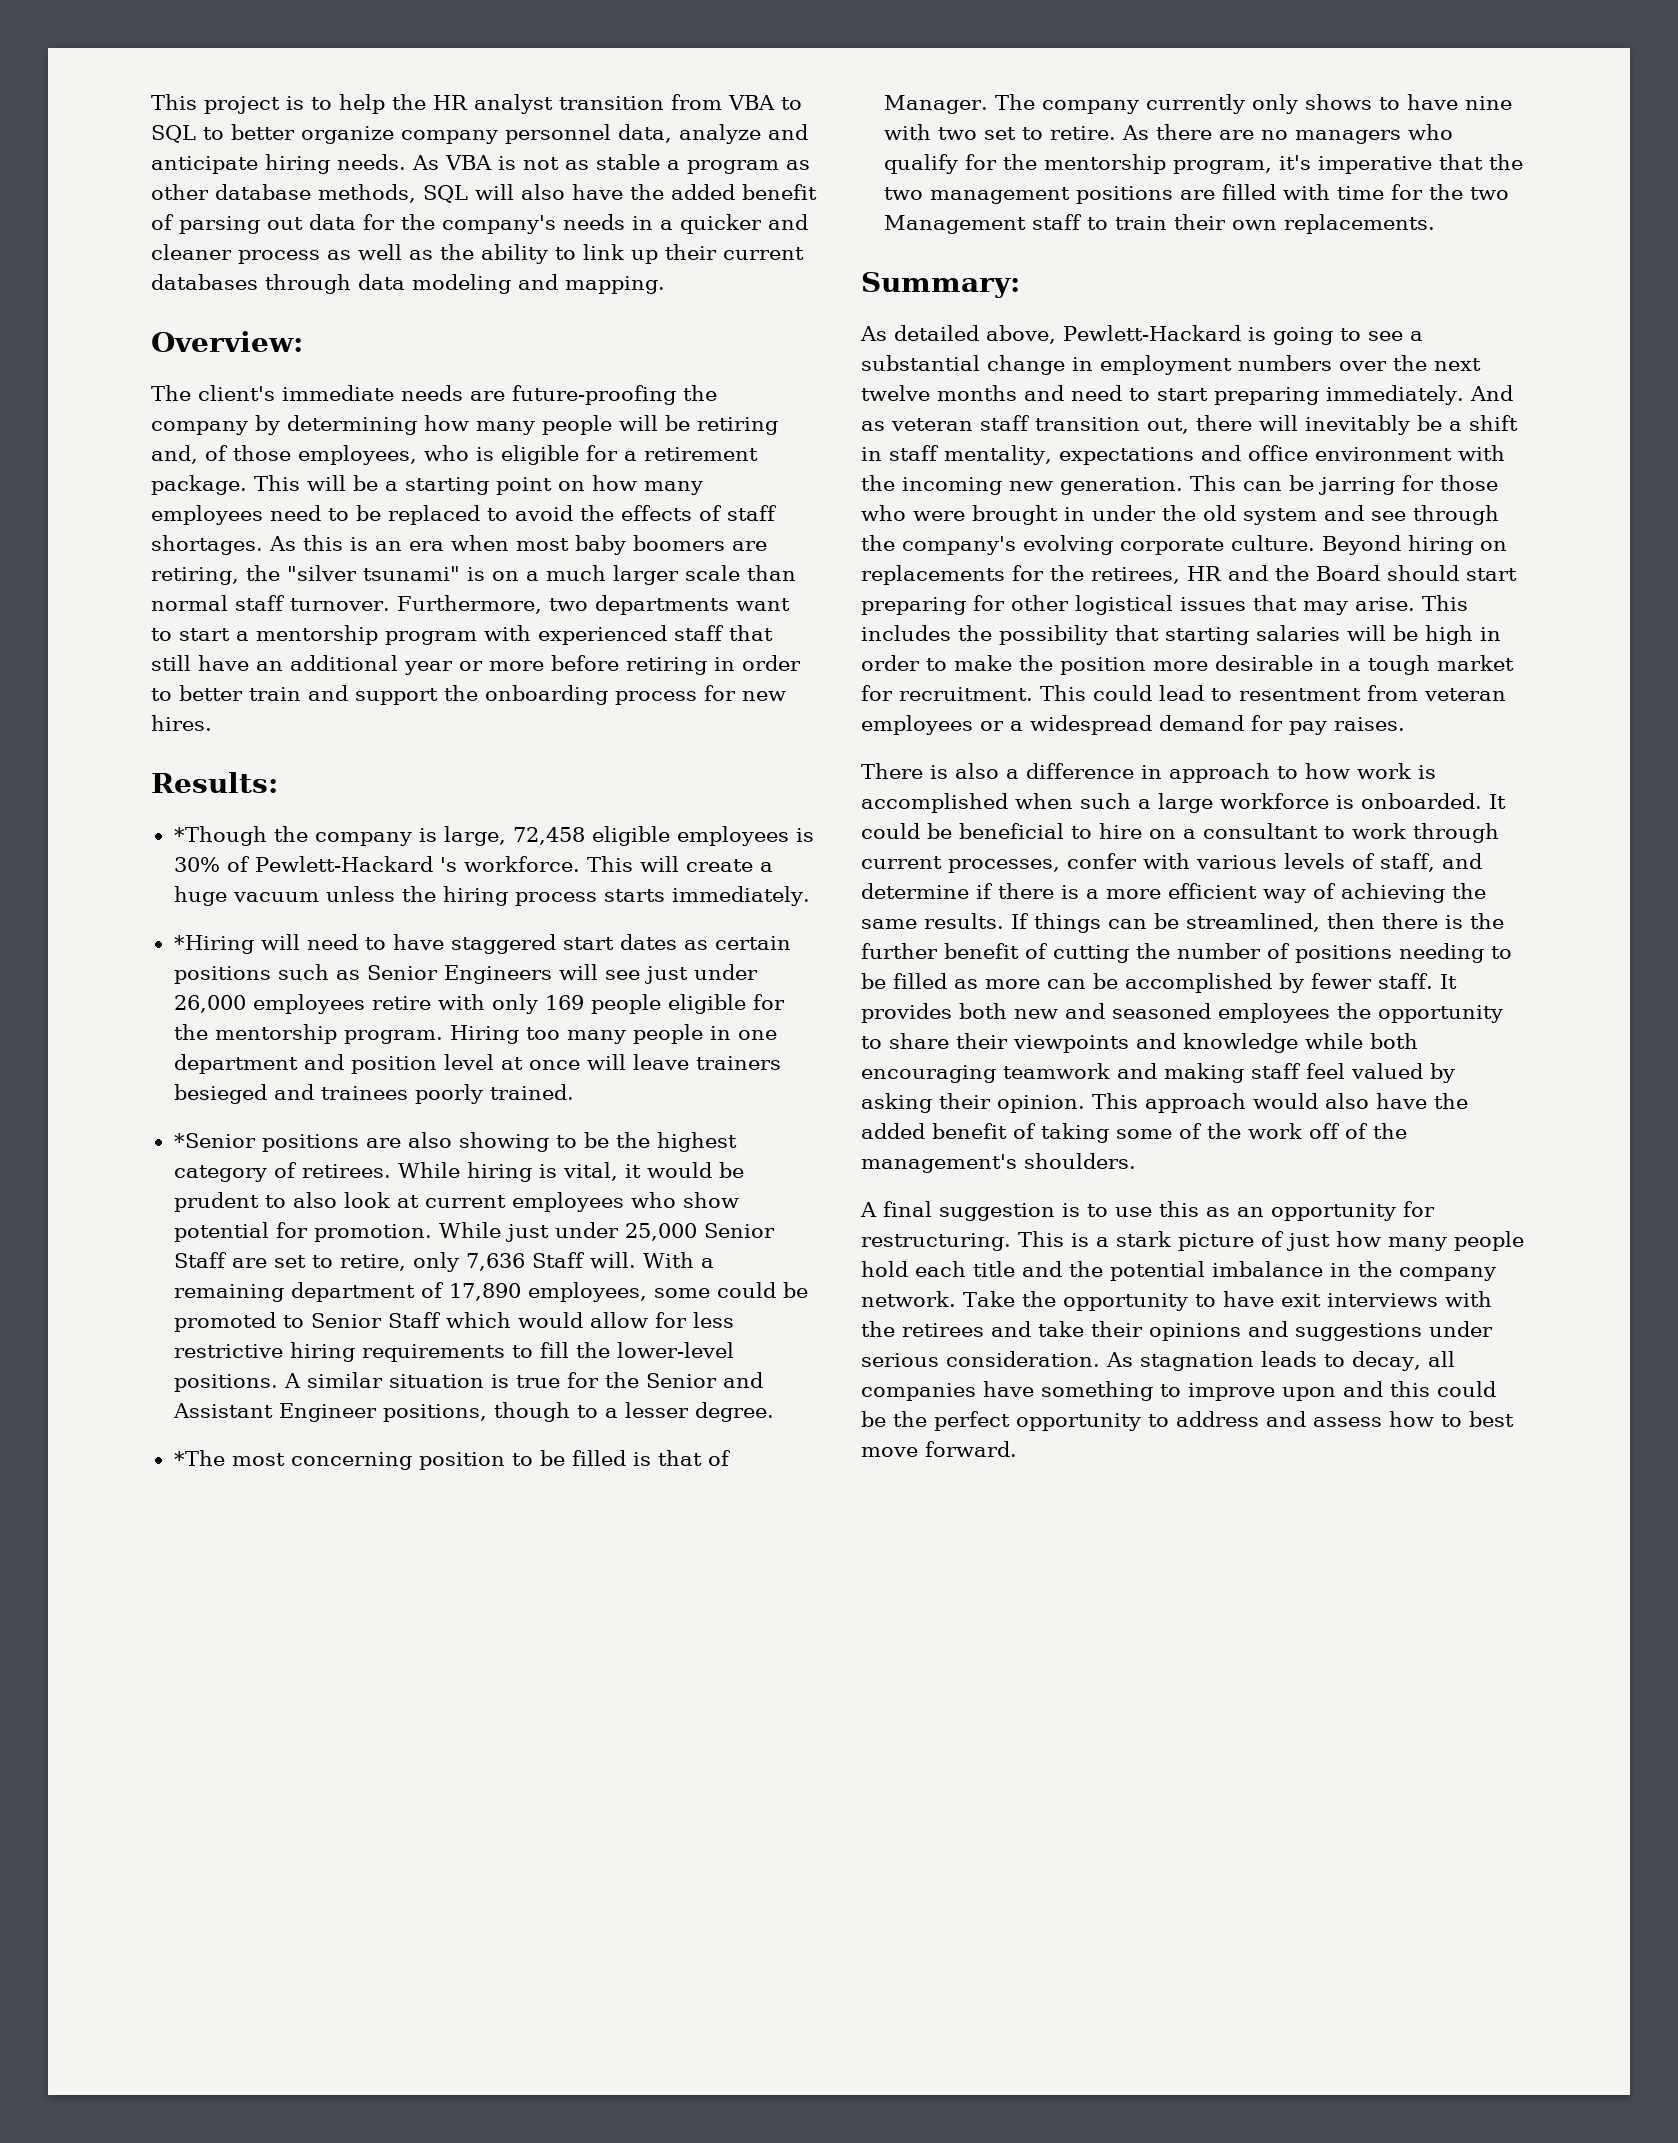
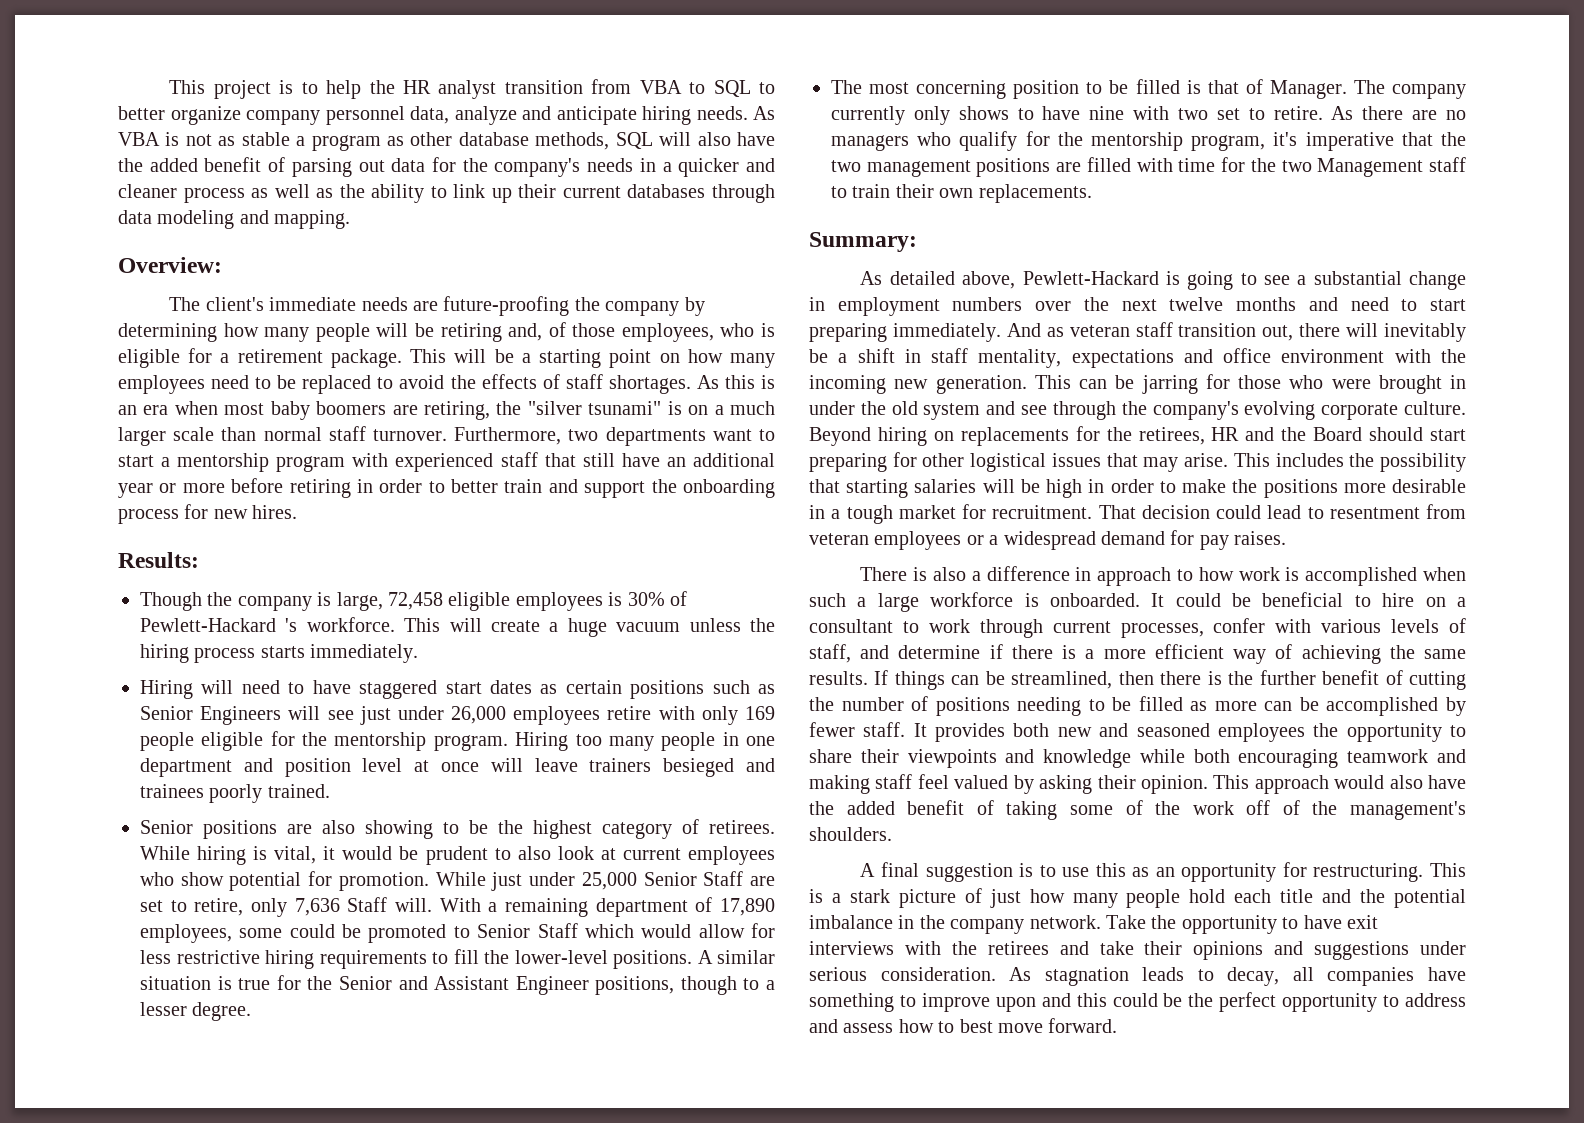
- *Though the company is large, 72,458 eligible employees is 30% of Pewlett-Hackard 's workforce.
+ Though the company is large, 72,458 eligible employees is 30% of Pewlett-Hackard 's workforce.
- *Hiring will need to have staggered start dates as certain positions such as Senior Engineers will see just under 26,000 employees retire with only 169 people eligible for the mentorship program.
+ Hiring will need to have staggered start dates as certain positions such as Senior Engineers will see just under 26,000 employees retire with only 169 people eligible for the mentorship program.
- *Senior positions are also showing to be the highest category of retirees.
+ Senior positions are also showing to be the highest category of retirees.
- *The most concerning position to be filled is that of Manager.
+ The most concerning position to be filled is that of Manager.
- This includes the possibility that starting salaries will be high in order to make the position more desirable in a tough market for recruitment.
+ This includes the possibility that starting salaries will be high in order to make the positions more desirable in a tough market for recruitment.
- This could lead to resentment from veteran employees or a widespread demand for pay raises.
+ That decision could lead to resentment from veteran employees or a widespread demand for pay raises.

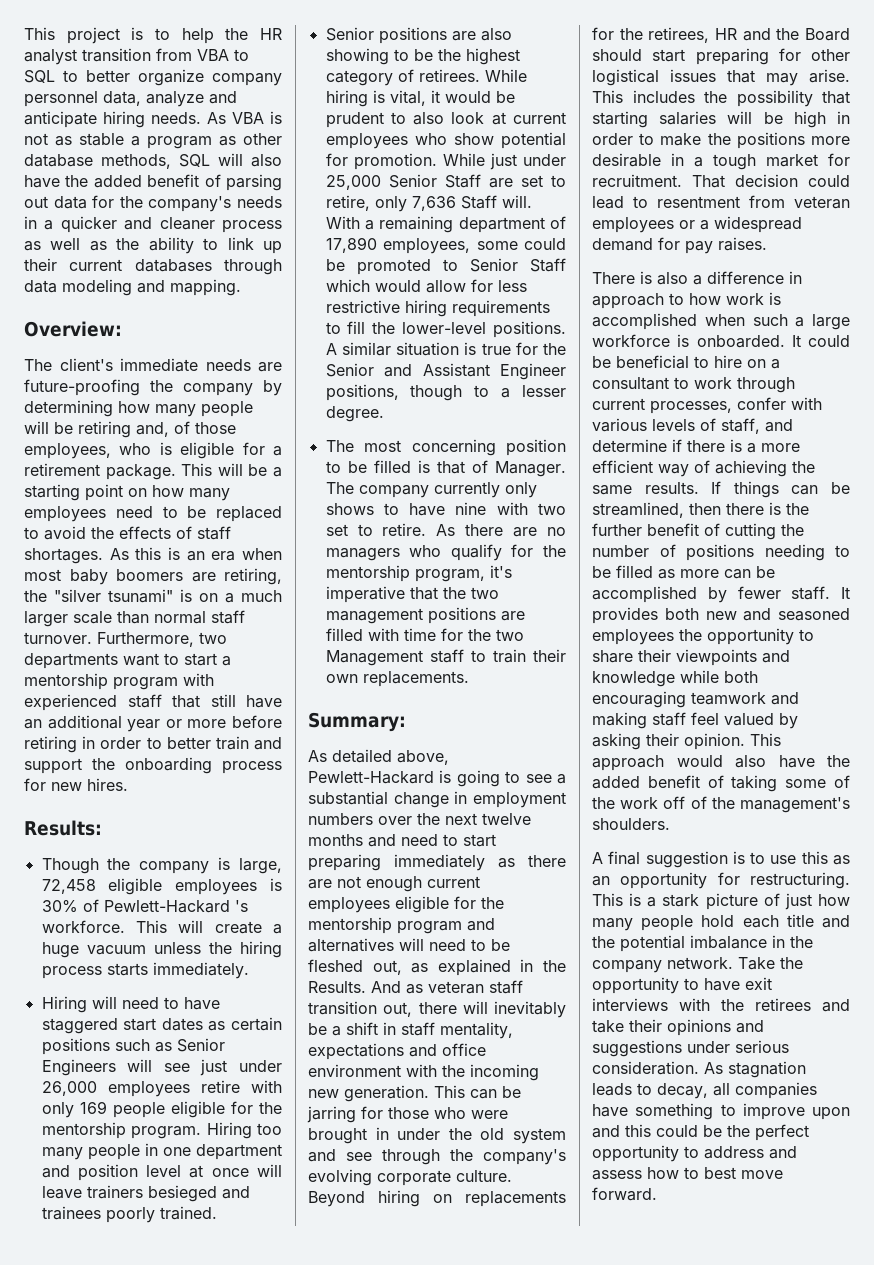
- As detailed above, Pewlett-Hackard is going to see a substantial change in employment numbers over the next twelve months and need to start preparing immediately.
+ As detailed above, Pewlett-Hackard is going to see a substantial change in employment numbers over the next twelve months and need to start preparing immediately as there are not enough current employees eligible for the mentorship program and alternatives will need to be fleshed out, as explained in the Results.

